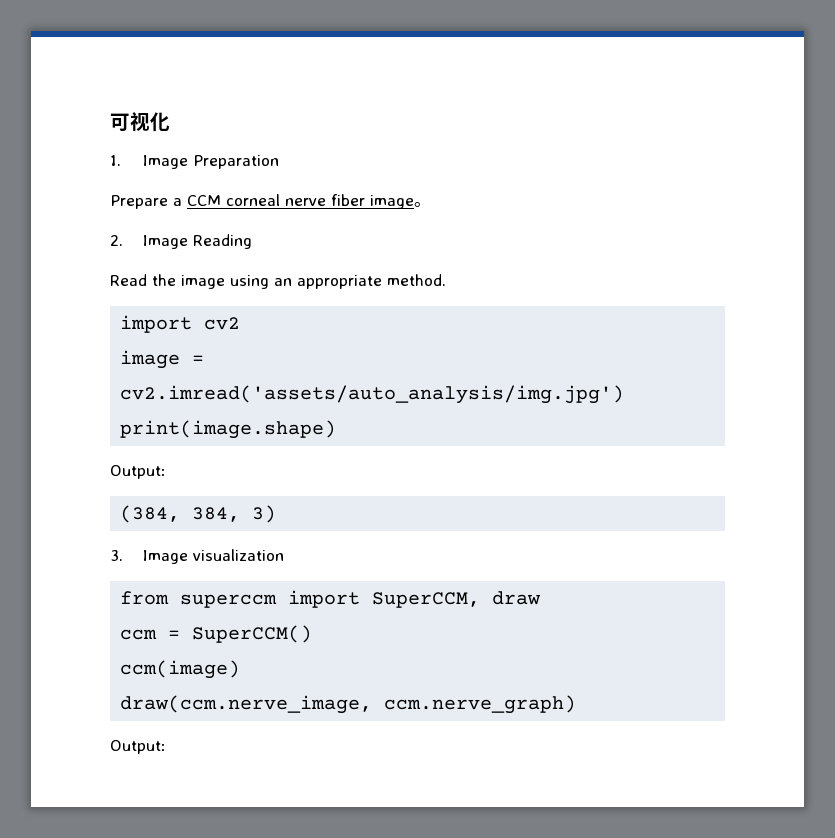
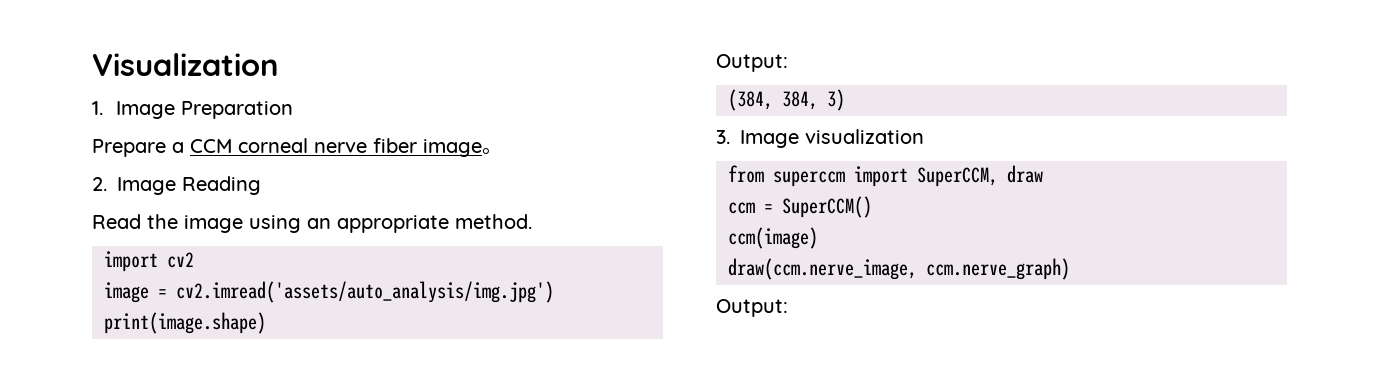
- 可视化
+ Visualization

